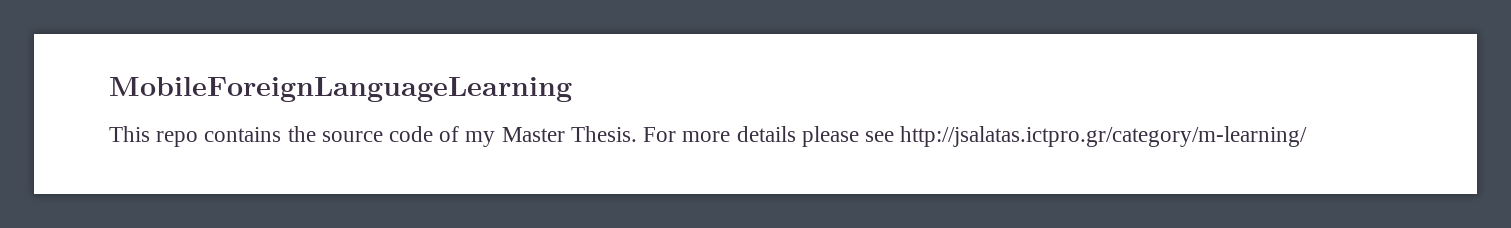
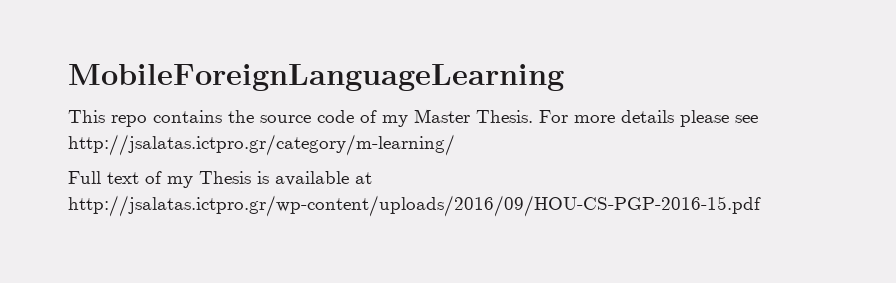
+ Full text of my Thesis is available at http://jsalatas.ictpro.gr/wp-content/uploads/2016/09/HOU-CS-PGP-2016-15.pdf

